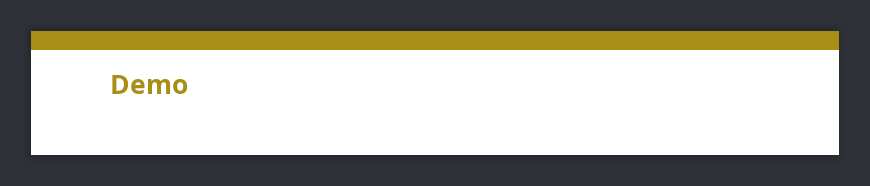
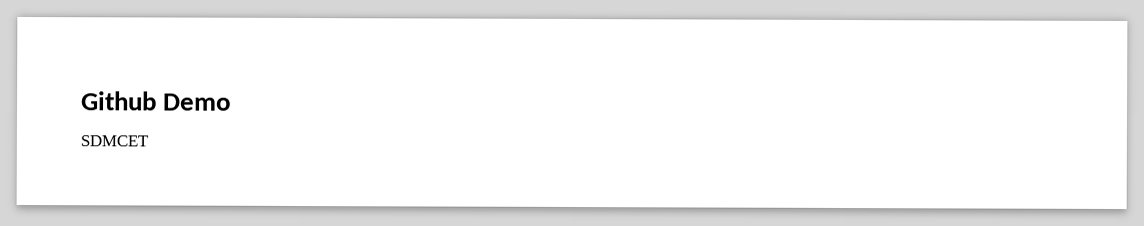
- Demo
+ Github Demo
+ SDMCET

